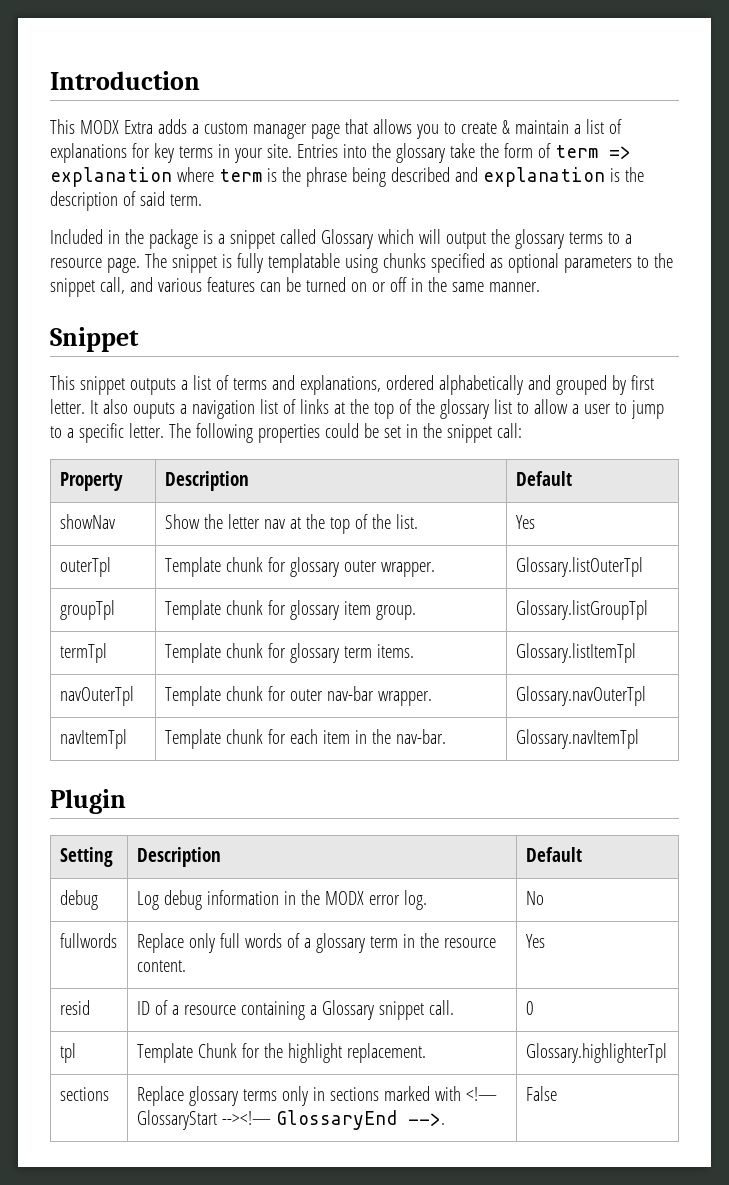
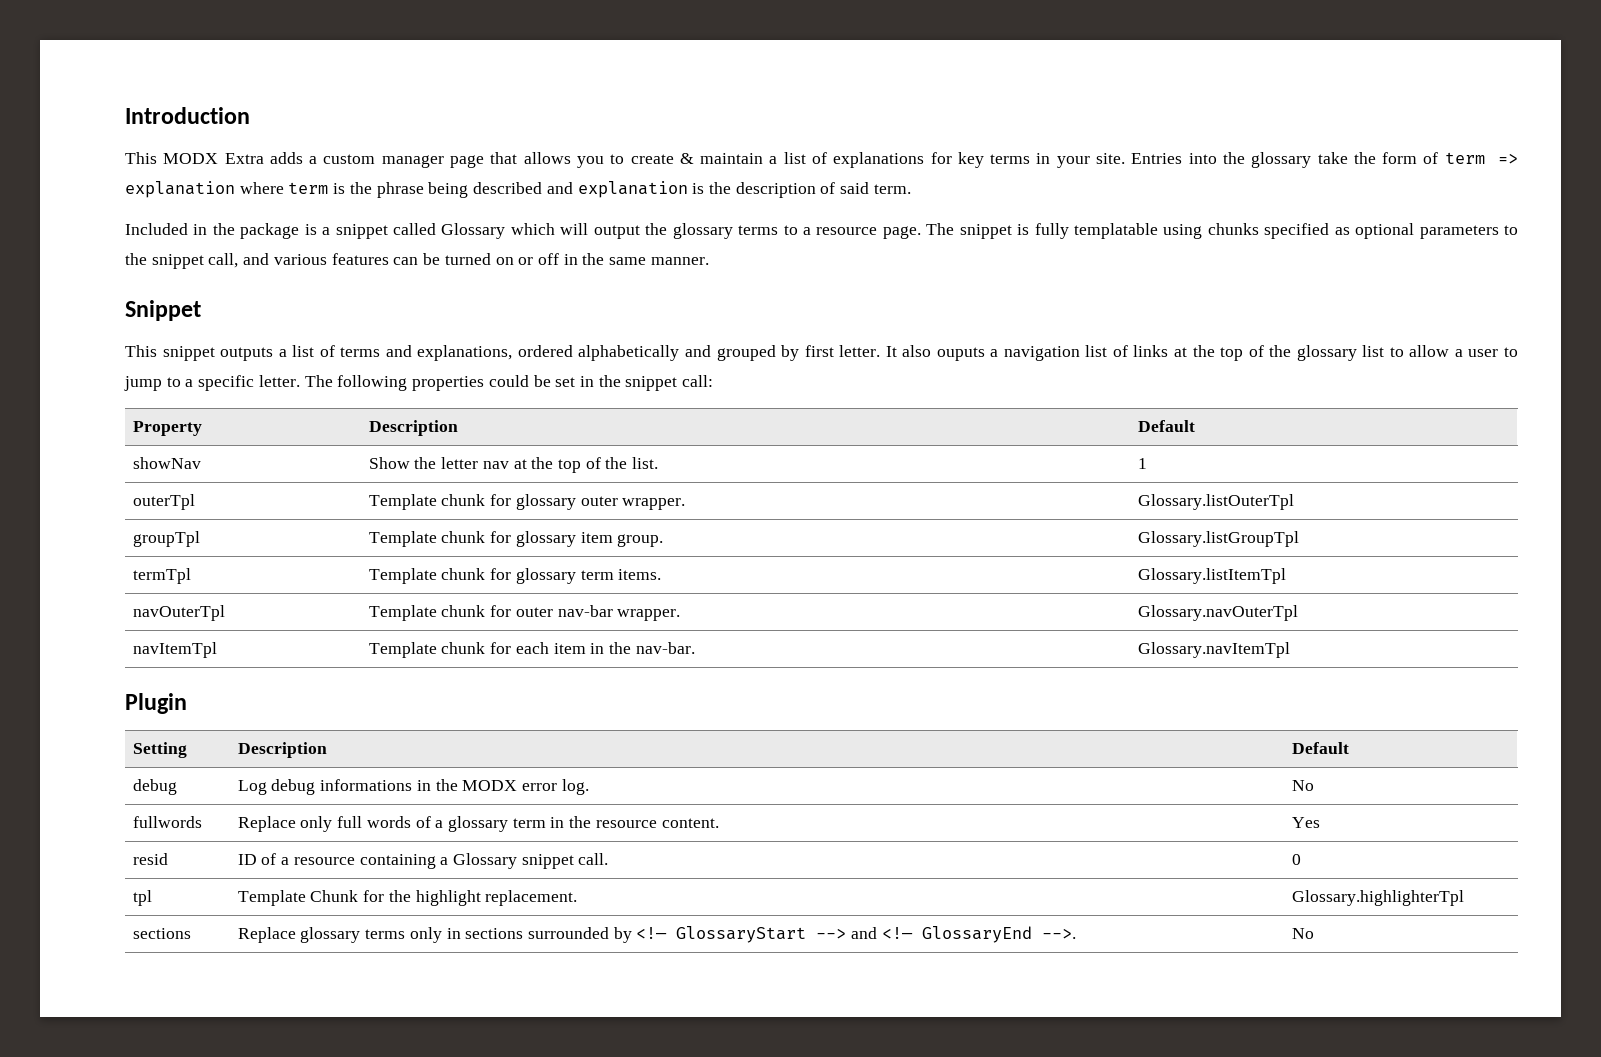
- showNav | Show the letter nav at the top of the list. | Yes
+ showNav | Show the letter nav at the top of the list. | 1
- debug | Log debug information in the MODX error log. | No
+ debug | Log debug informations in the MODX error log. | No
- sections | Replace glossary terms only in sections marked with <!— GlossaryStart --><!— GlossaryEnd -->. | False
+ sections | Replace glossary terms only in sections surrounded by <!— GlossaryStart --> and <!— GlossaryEnd -->. | No

